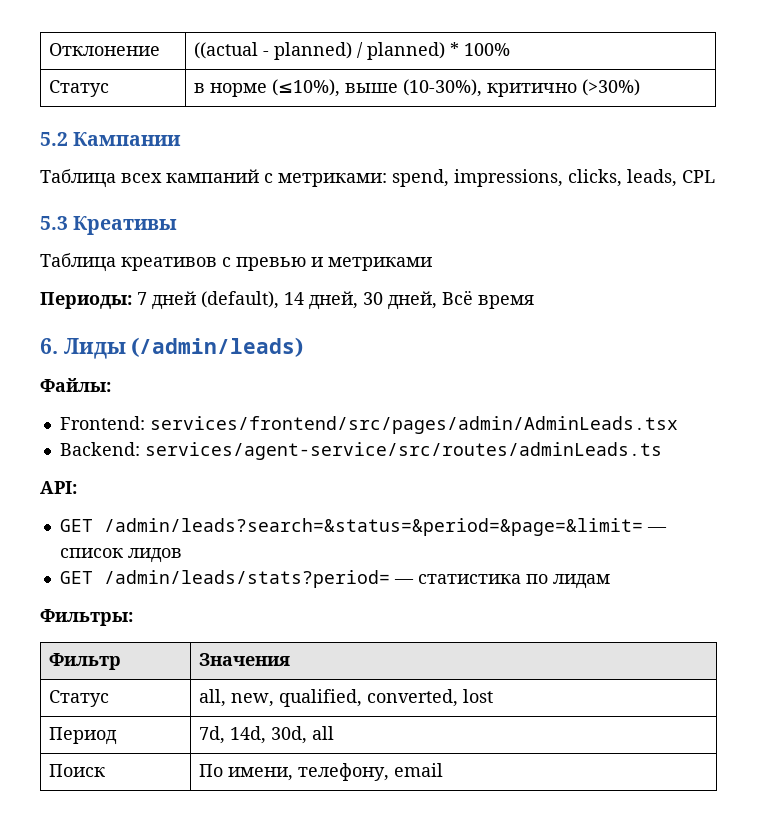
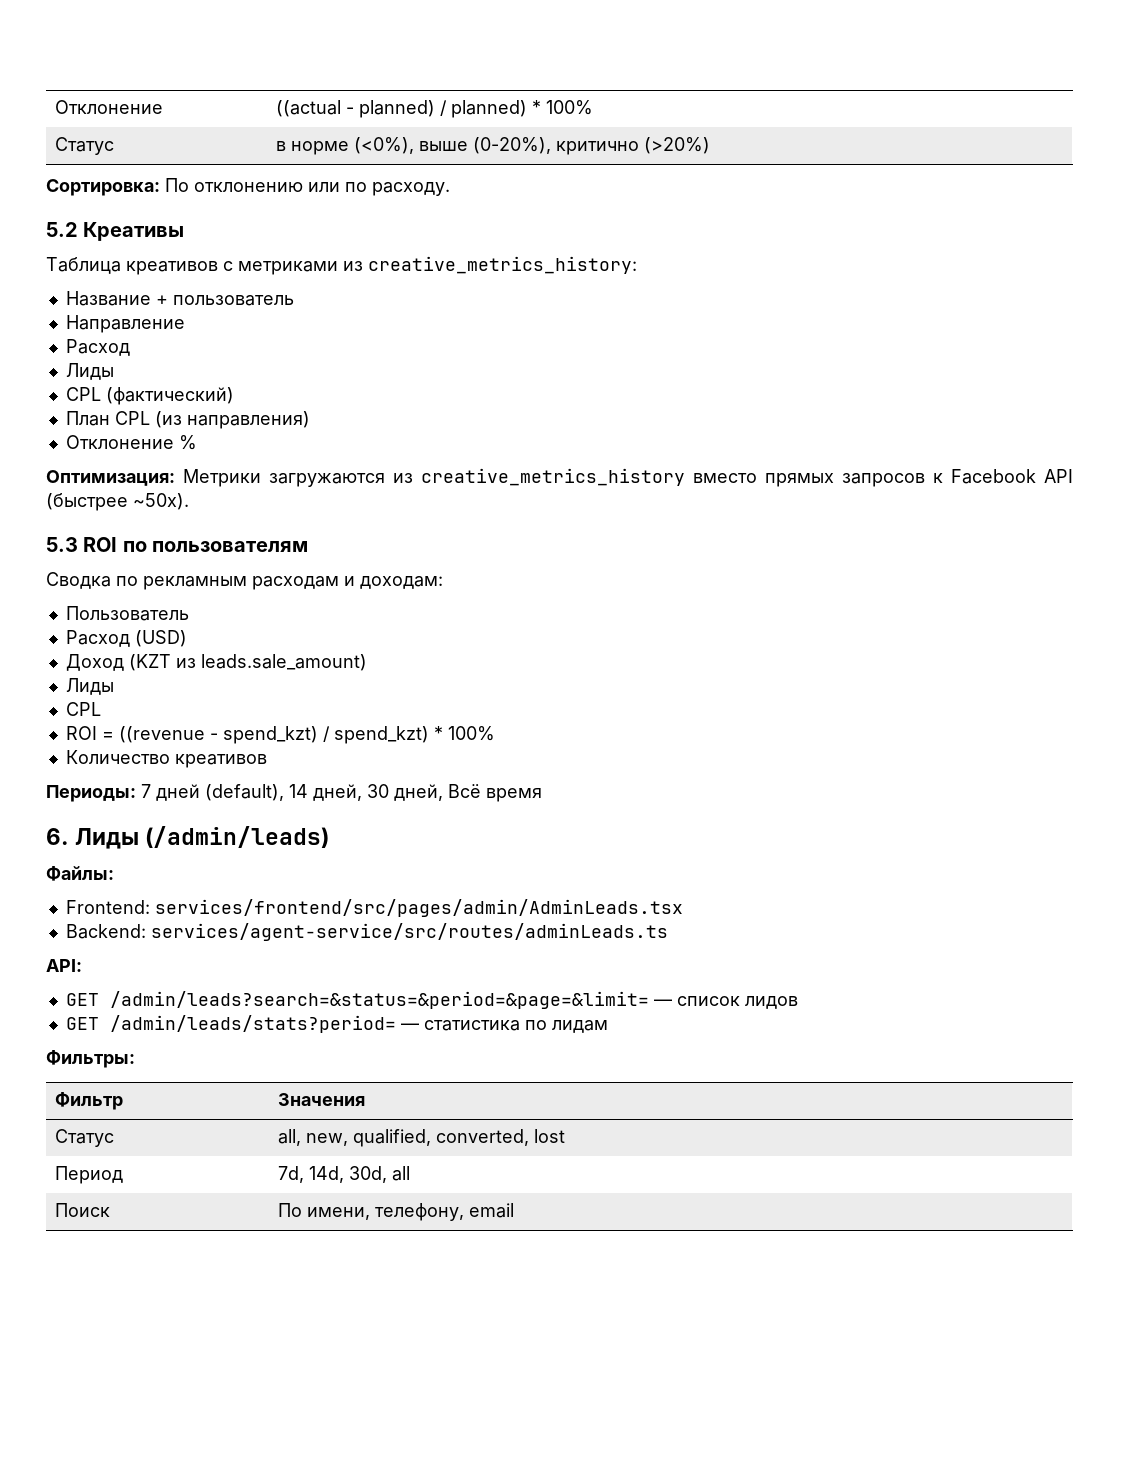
- Статус | в норме (≤10%), выше (10-30%), критично (>30%)
- 5.2 Кампании
- Таблица всех кампаний с метриками: spend, impressions, clicks, leads, CPL
- 5.3 Креативы
- Таблица креативов с превью и метриками
+ Статус | в норме (<0%), выше (0-20%), критично (>20%)
+ Сортировка: По отклонению или по расходу.
+ 5.2 Креативы
+ Таблица креативов с метриками из creative_metrics_history:
+ Название + пользователь
+ Направление
+ Расход
+ Лиды
+ CPL (фактический)
+ План CPL (из направления)
+ Отклонение %
+ Оптимизация: Метрики загружаются из creative_metrics_history вместо прямых запросов к Facebook API (быстрее ~50x).
+ 5.3 ROI по пользователям
+ Сводка по рекламным расходам и доходам:
+ Пользователь
+ Расход (USD)
+ Доход (KZT из leads.sale_amount)
+ Лиды
+ CPL
+ ROI = ((revenue - spend_kzt) / spend_kzt) * 100%
+ Количество креативов

